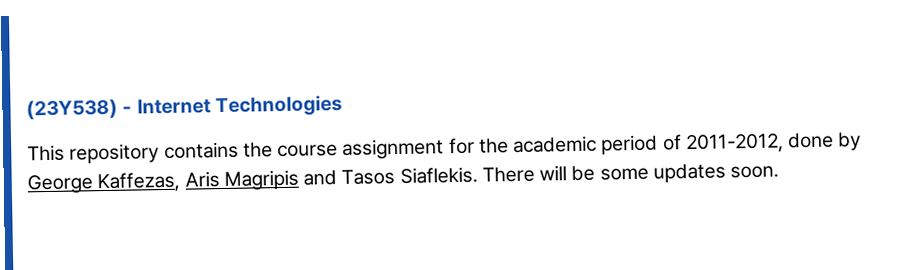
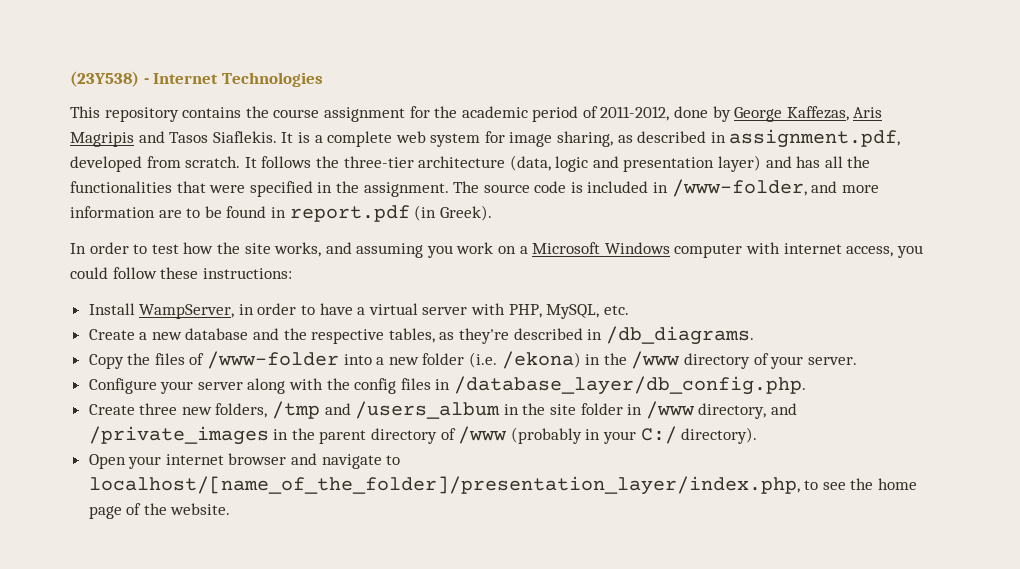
- There will be some updates soon.
+ It is a complete web system for image sharing, as described in assignment.pdf, developed from scratch. It follows the three-tier architecture (data, logic and presentation layer) and has all the functionalities that were specified in the assignment. The source code is included in /www-folder, and more information are to be found in report.pdf (in Greek).
+ In order to test how the site works, and assuming you work on a Microsoft Windows computer with internet access, you could follow these instructions:
+ Install WampServer, in order to have a virtual server with PHP, MySQL, etc.
+ Create a new database and the respective tables, as they're described in /db_diagrams.
+ Copy the files of /www-folder into a new folder (i.e. /ekona) in the /www directory of your server.
+ Configure your server along with the config files in /database_layer/db_config.php.
+ Create three new folders, /tmp and /users_album in the site folder in /www directory, and /private_images in the parent directory of /www (probably in your C:/ directory).
+ Open your internet browser and navigate to localhost/[name_of_the_folder]/presentation_layer/index.php, to see the home page of the website.

